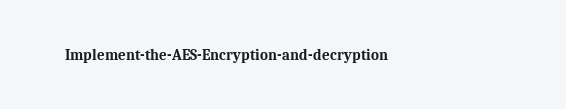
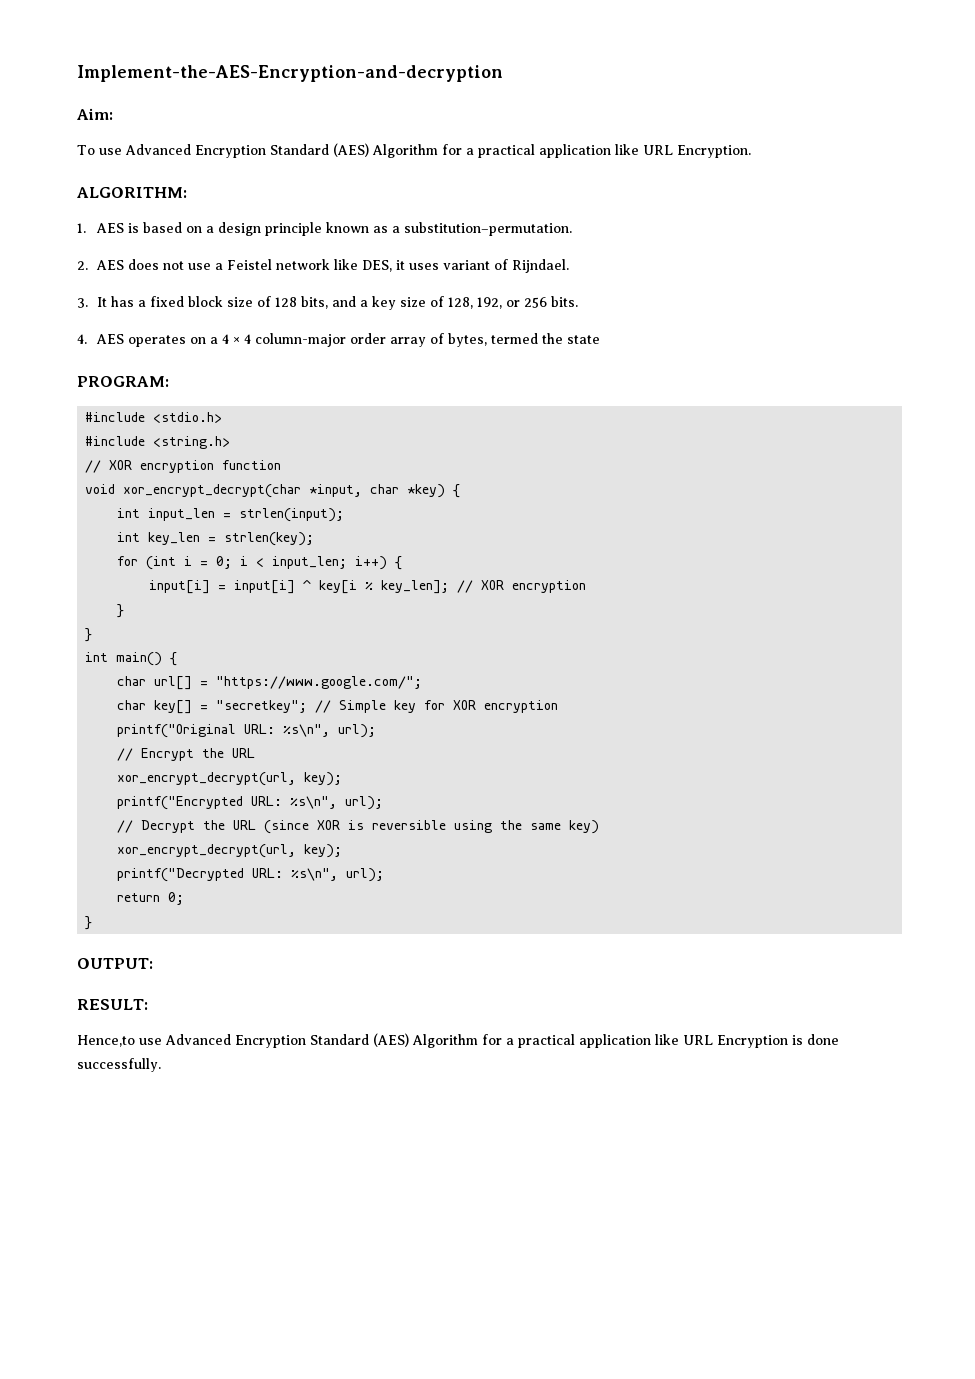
+ Aim:
+ To use Advanced Encryption Standard (AES) Algorithm for a practical application like URL Encryption.
+ ALGORITHM:
+ 1. AES is based on a design principle known as a substitution–permutation.
+ 2. AES does not use a Feistel network like DES, it uses variant of Rijndael.
+ 3. It has a fixed block size of 128 bits, and a key size of 128, 192, or 256 bits.
+ 4. AES operates on a 4 × 4 column-major order array of bytes, termed the state
+ PROGRAM:
+ #include <stdio.h>
+ #include <string.h>
+ // XOR encryption function
+ void xor_encrypt_decrypt(char *input, char *key) {
+ int input_len = strlen(input);
+ int key_len = strlen(key);
+ for (int i = 0; i < input_len; i++) {
+ input[i] = input[i] ^ key[i % key_len]; // XOR encryption
+ }
+ }
+ int main() {
+ char url[] = "https://www.google.com/";
+ char key[] = "secretkey"; // Simple key for XOR encryption
+ printf("Original URL: %s\n", url);
+ // Encrypt the URL
+ xor_encrypt_decrypt(url, key);
+ printf("Encrypted URL: %s\n", url);
+ // Decrypt the URL (since XOR is reversible using the same key)
+ xor_encrypt_decrypt(url, key);
+ printf("Decrypted URL: %s\n", url);
+ return 0;
+ }
+ OUTPUT:
+ RESULT:
+ Hence,to use Advanced Encryption Standard (AES) Algorithm for a practical application like URL Encryption is done successfully.

